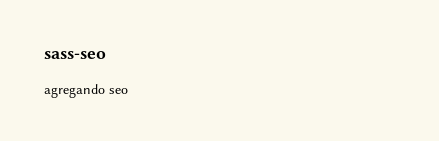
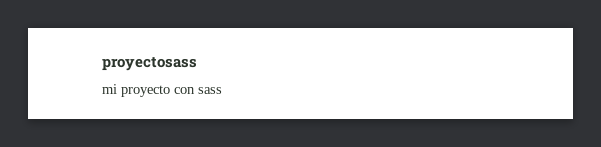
- sass-seo
- agregando seo
+ proyectosass
+ mi proyecto con sass

